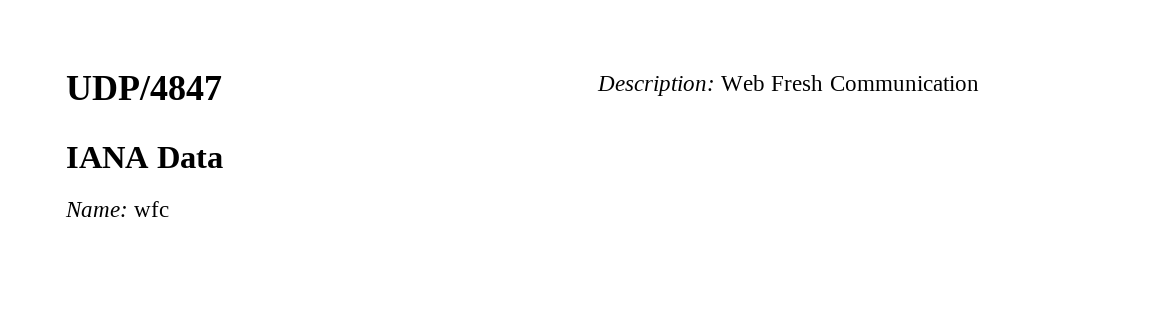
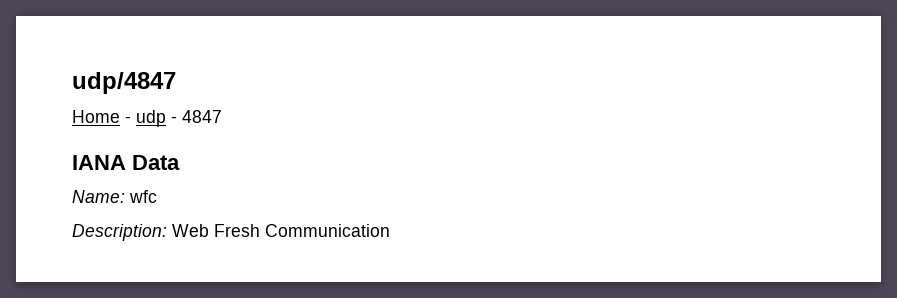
- UDP/4847
+ udp/4847
+ Home - udp - 4847

